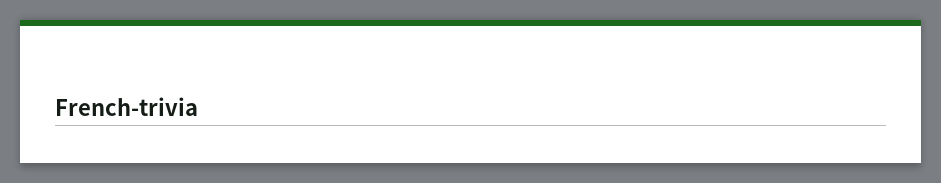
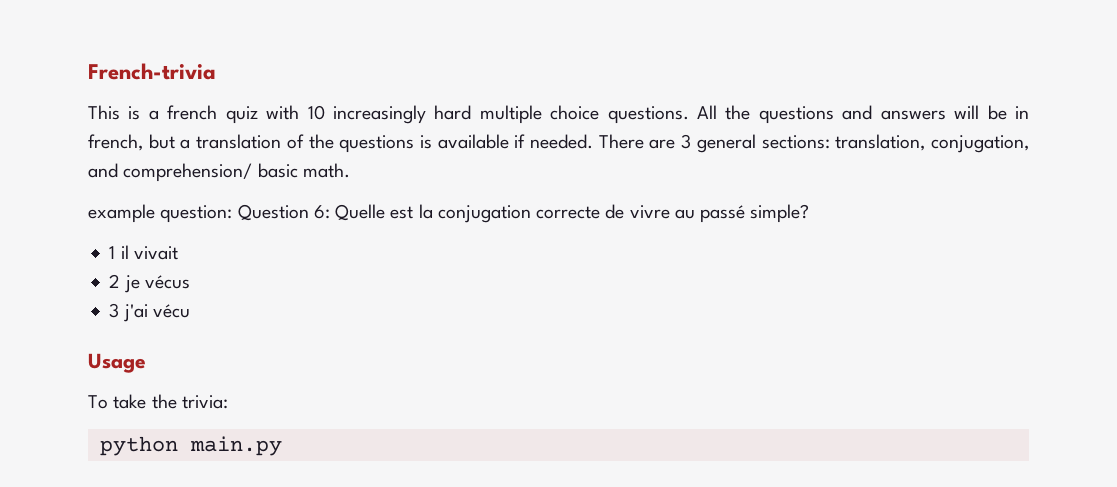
+ This is a french quiz with 10 increasingly hard multiple choice questions. All the questions and answers will be in french, but a translation of the questions is available if needed. There are 3 general sections: translation, conjugation, and comprehension/ basic math.
+ example question: Question 6: Quelle est la conjugation correcte de vivre au passé simple?
+ 1 il vivait
+ 2 je vécus
+ 3 j'ai vécu
+ Usage
+ To take the trivia:
+ python main.py

